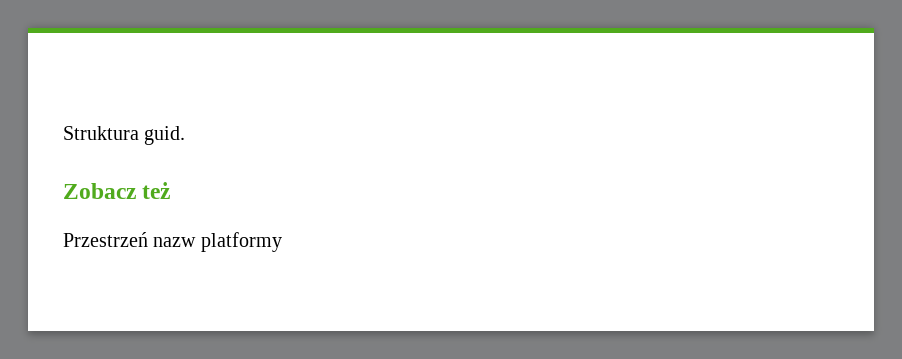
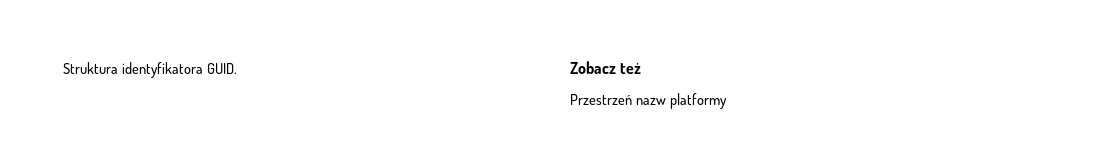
- Struktura guid.
+ Struktura identyfikatora GUID.

